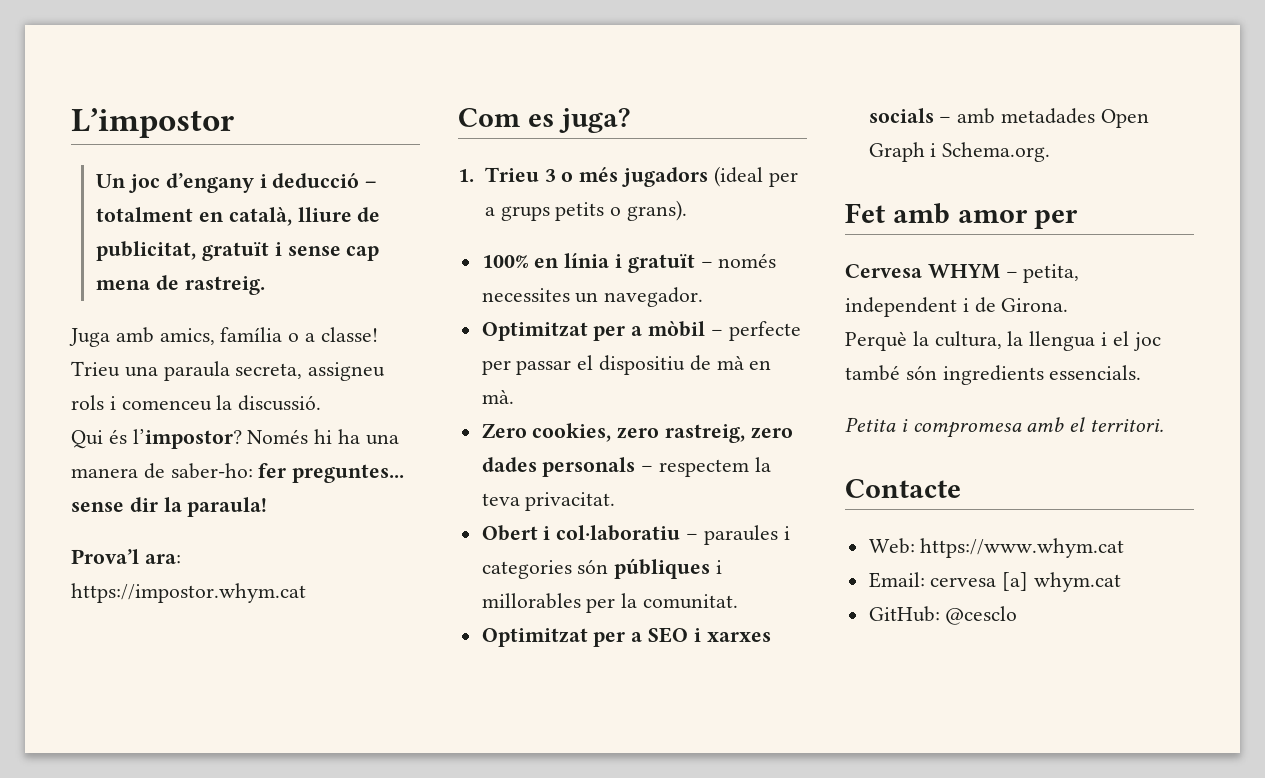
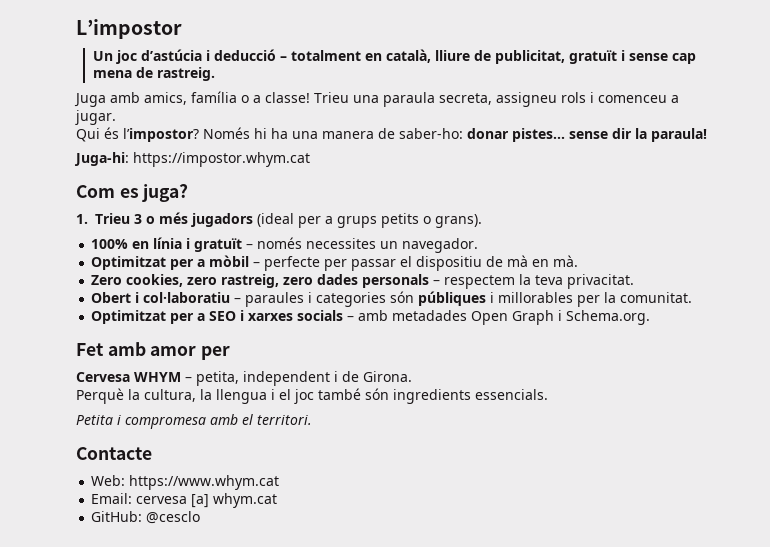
- Un joc d’engany i deducció – totalment en català, lliure de publicitat, gratuït i sense cap mena de rastreig.
+ Un joc d’astúcia i deducció – totalment en català, lliure de publicitat, gratuït i sense cap mena de rastreig.
- Trieu una paraula secreta, assigneu rols i comenceu la discussió.
+ Trieu una paraula secreta, assigneu rols i comenceu a jugar.
- Només hi ha una manera de saber-ho: fer preguntes... sense dir la paraula!
+ Només hi ha una manera de saber-ho: donar pistes... sense dir la paraula!
- Prova’l ara: https://impostor.whym.cat
+ Juga-hi: https://impostor.whym.cat

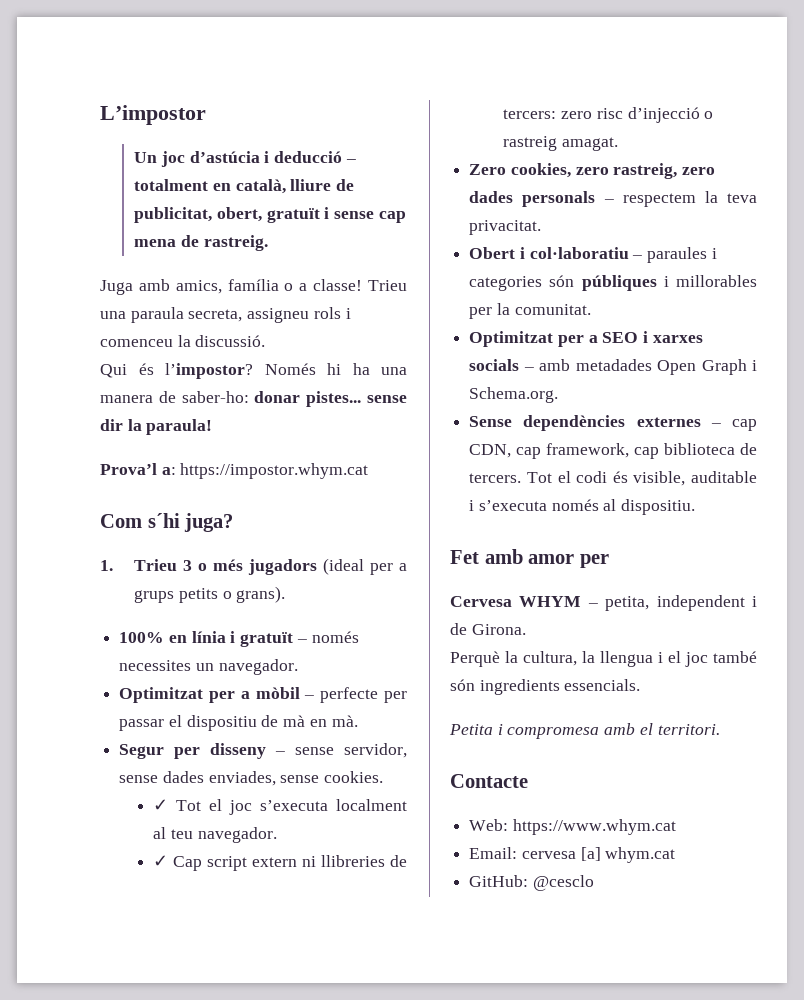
- Un joc d’astúcia i deducció – totalment en català, lliure de publicitat, gratuït i sense cap mena de rastreig.
+ Un joc d’astúcia i deducció – totalment en català, lliure de publicitat, obert, gratuït i sense cap mena de rastreig.
- Trieu una paraula secreta, assigneu rols i comenceu a jugar.
+ Trieu una paraula secreta, assigneu rols i comenceu la discussió.
- Juga-hi: https://impostor.whym.cat
+ Prova’l a: https://impostor.whym.cat
- Com es juga?
+ Com s´hi juga?
+ Segur per disseny – sense servidor, sense dades enviades, sense cookies.
+ ✓ Tot el joc s’executa localment al teu navegador.
+ ✓ Cap script extern ni llibreries de tercers: zero risc d’injecció o rastreig amagat.
+ Sense dependències externes – cap CDN, cap framework, cap biblioteca de tercers. Tot el codi és visible, auditable i s’executa només al dispositiu.

